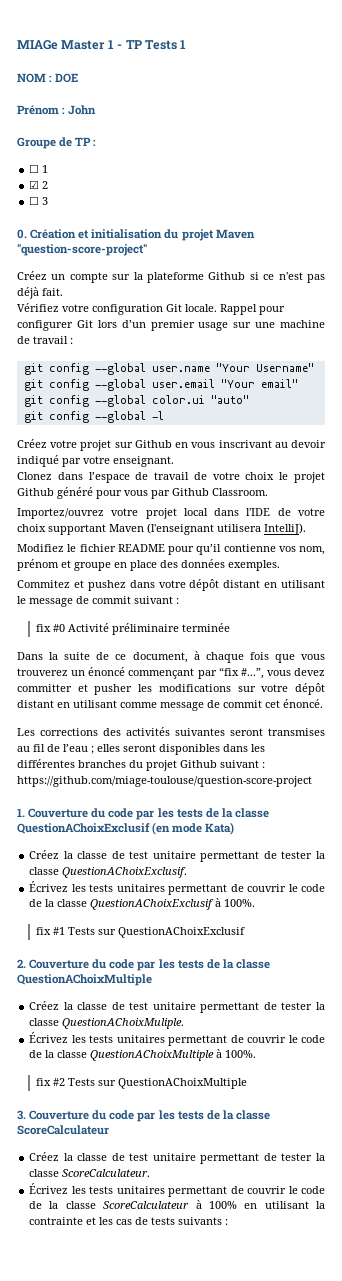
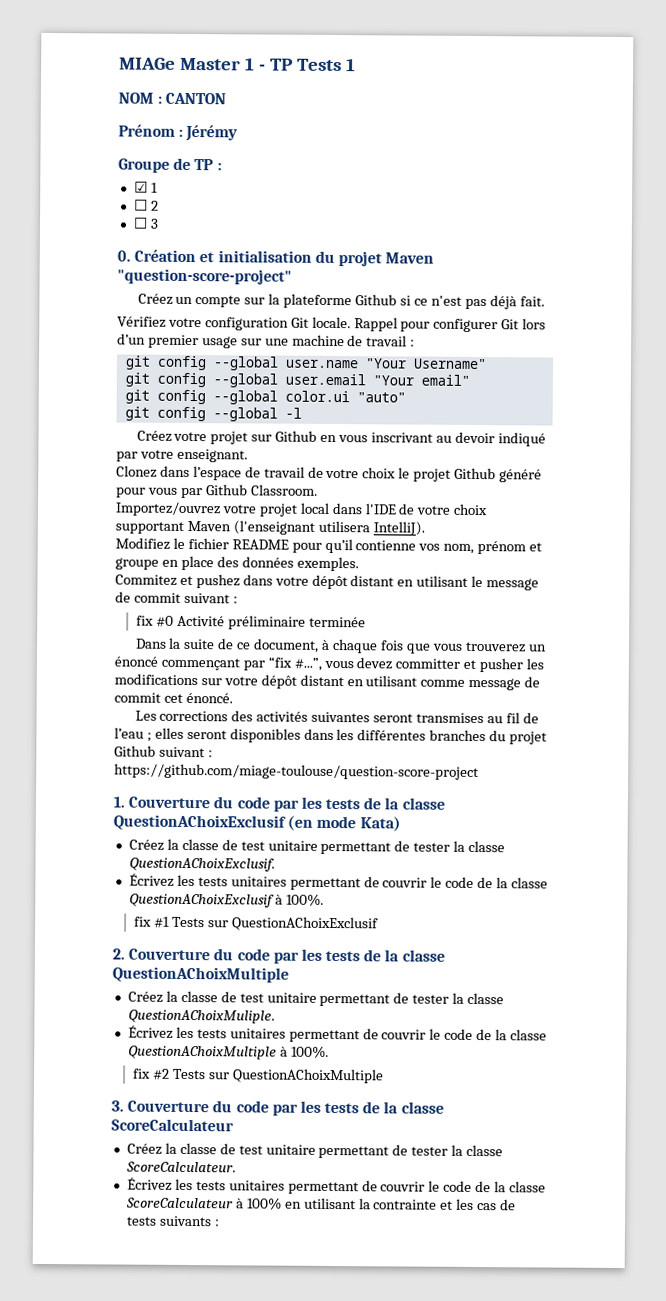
- NOM : DOE
+ NOM : CANTON
- Prénom : John
+ Prénom : Jérémy
- ☐ 1
- ☑ 2
+ ☑ 1
+ ☐ 2

